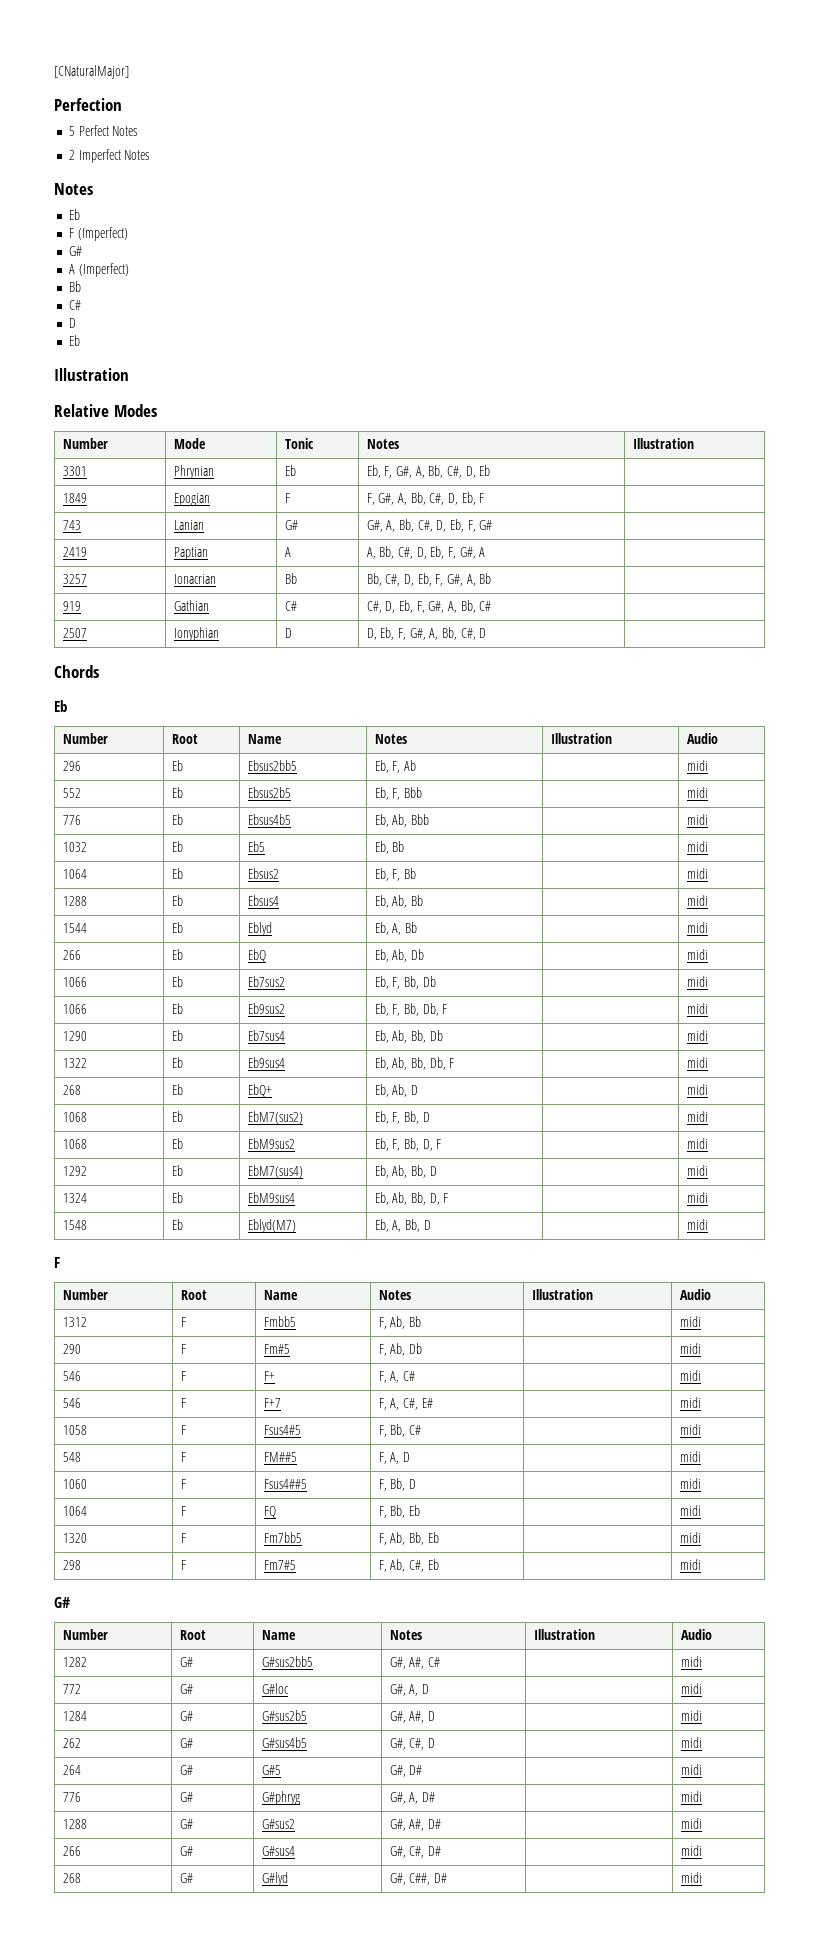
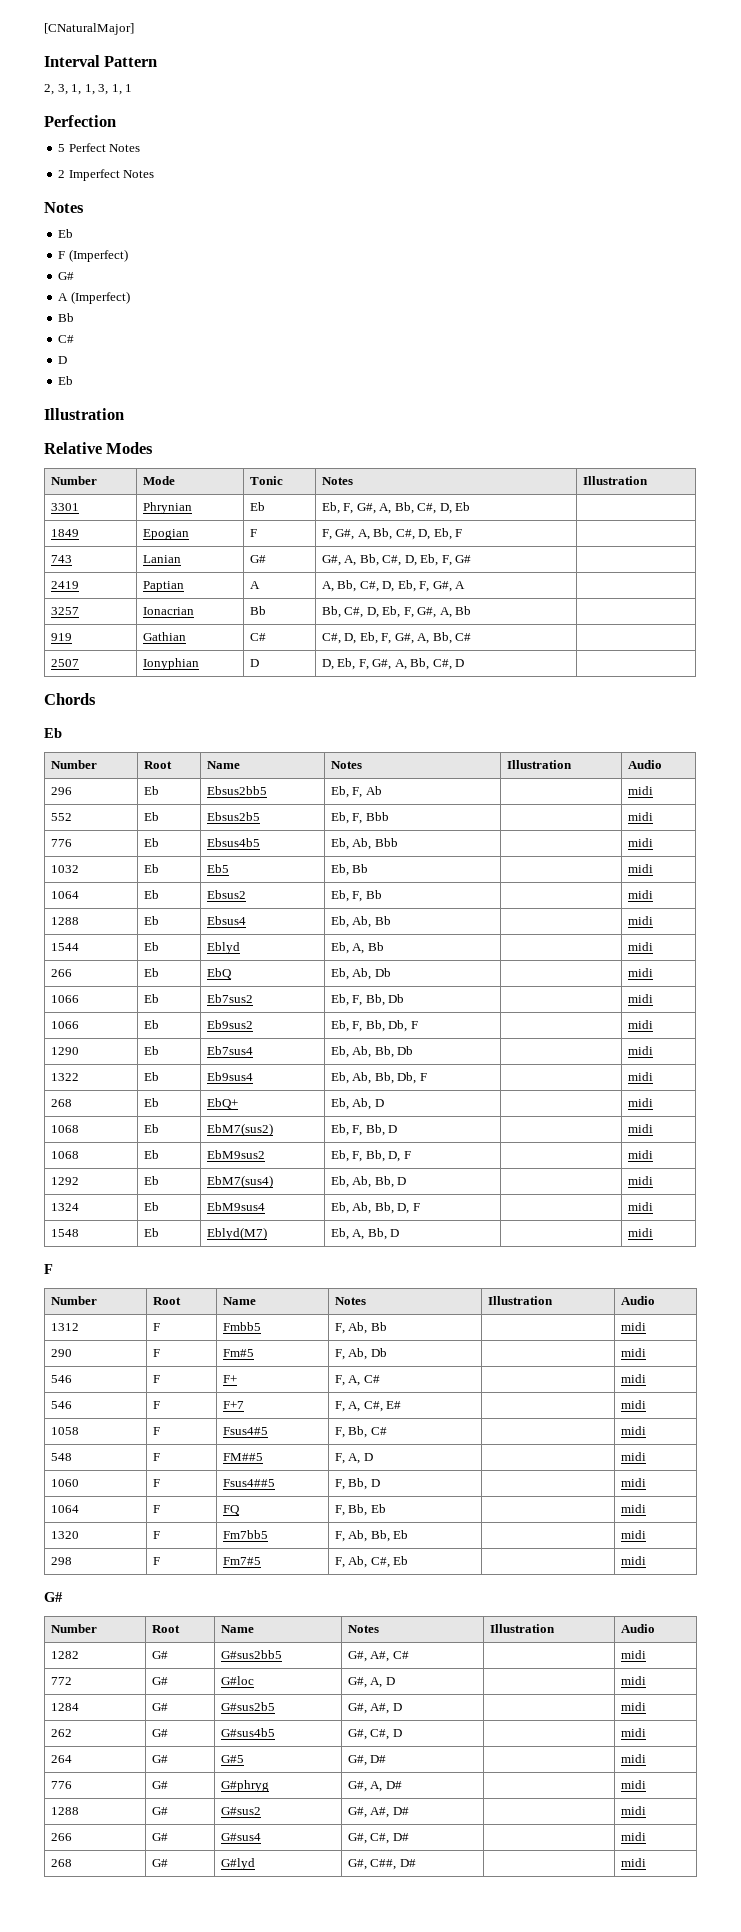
+ Interval Pattern
+ 2, 3, 1, 1, 3, 1, 1

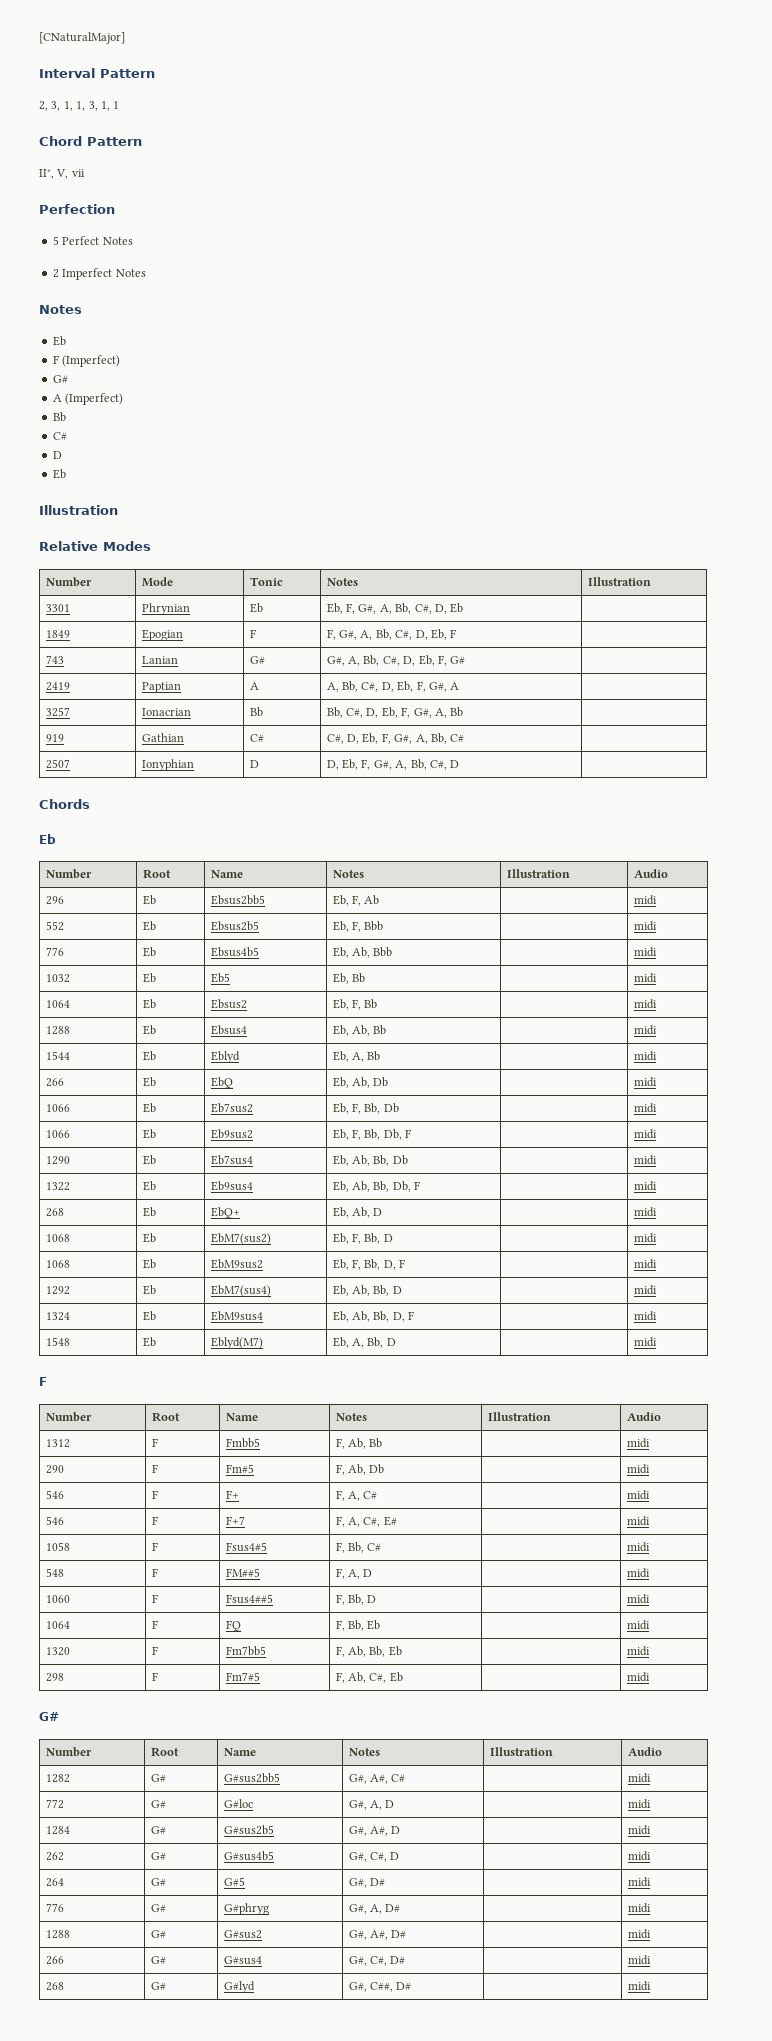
+ Chord Pattern
+ II⁺, V, vii

